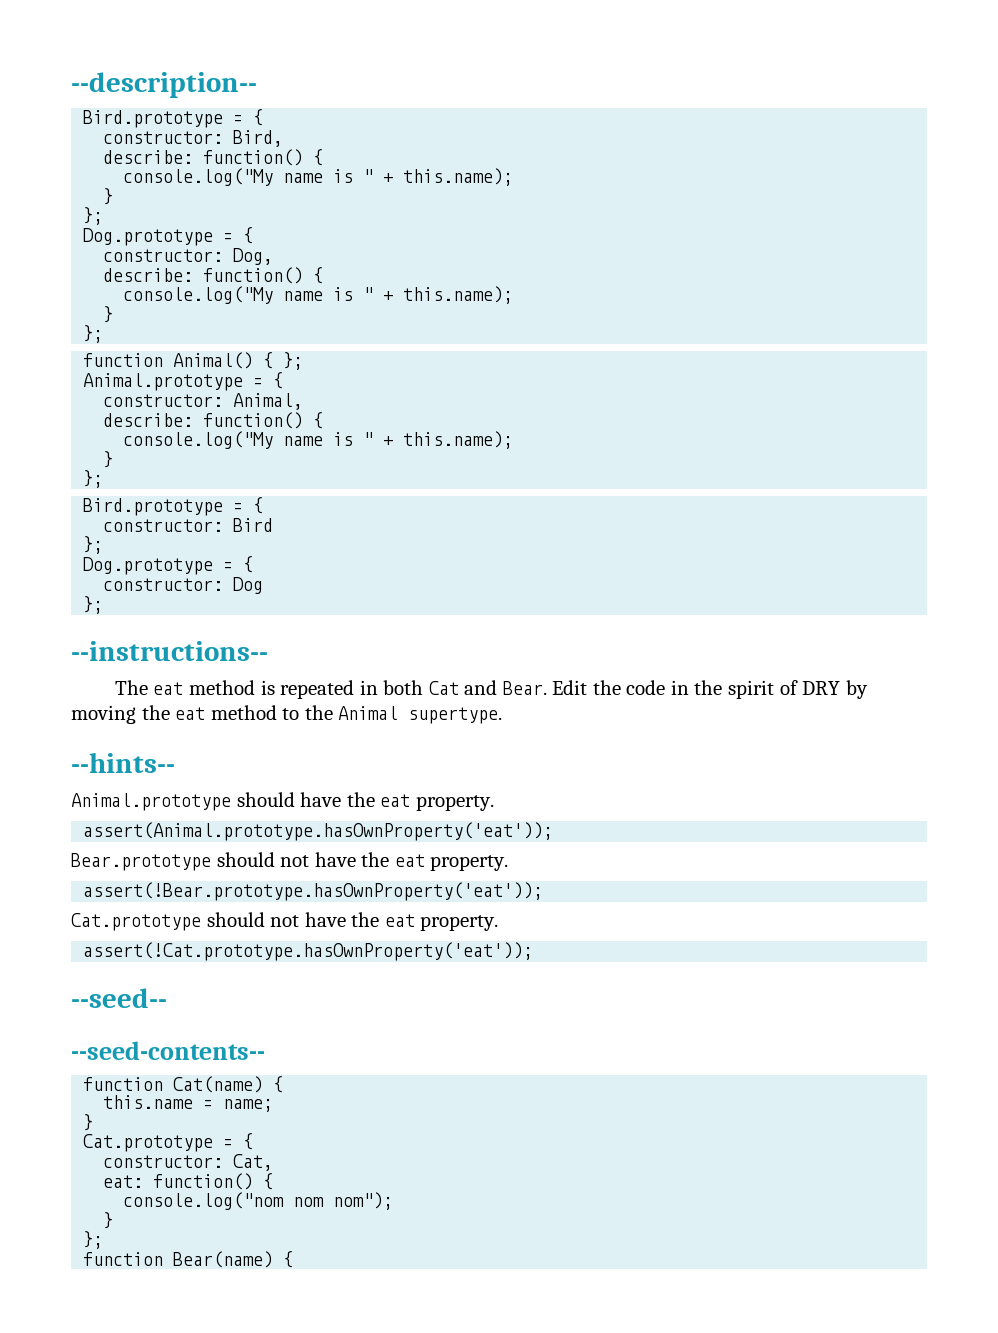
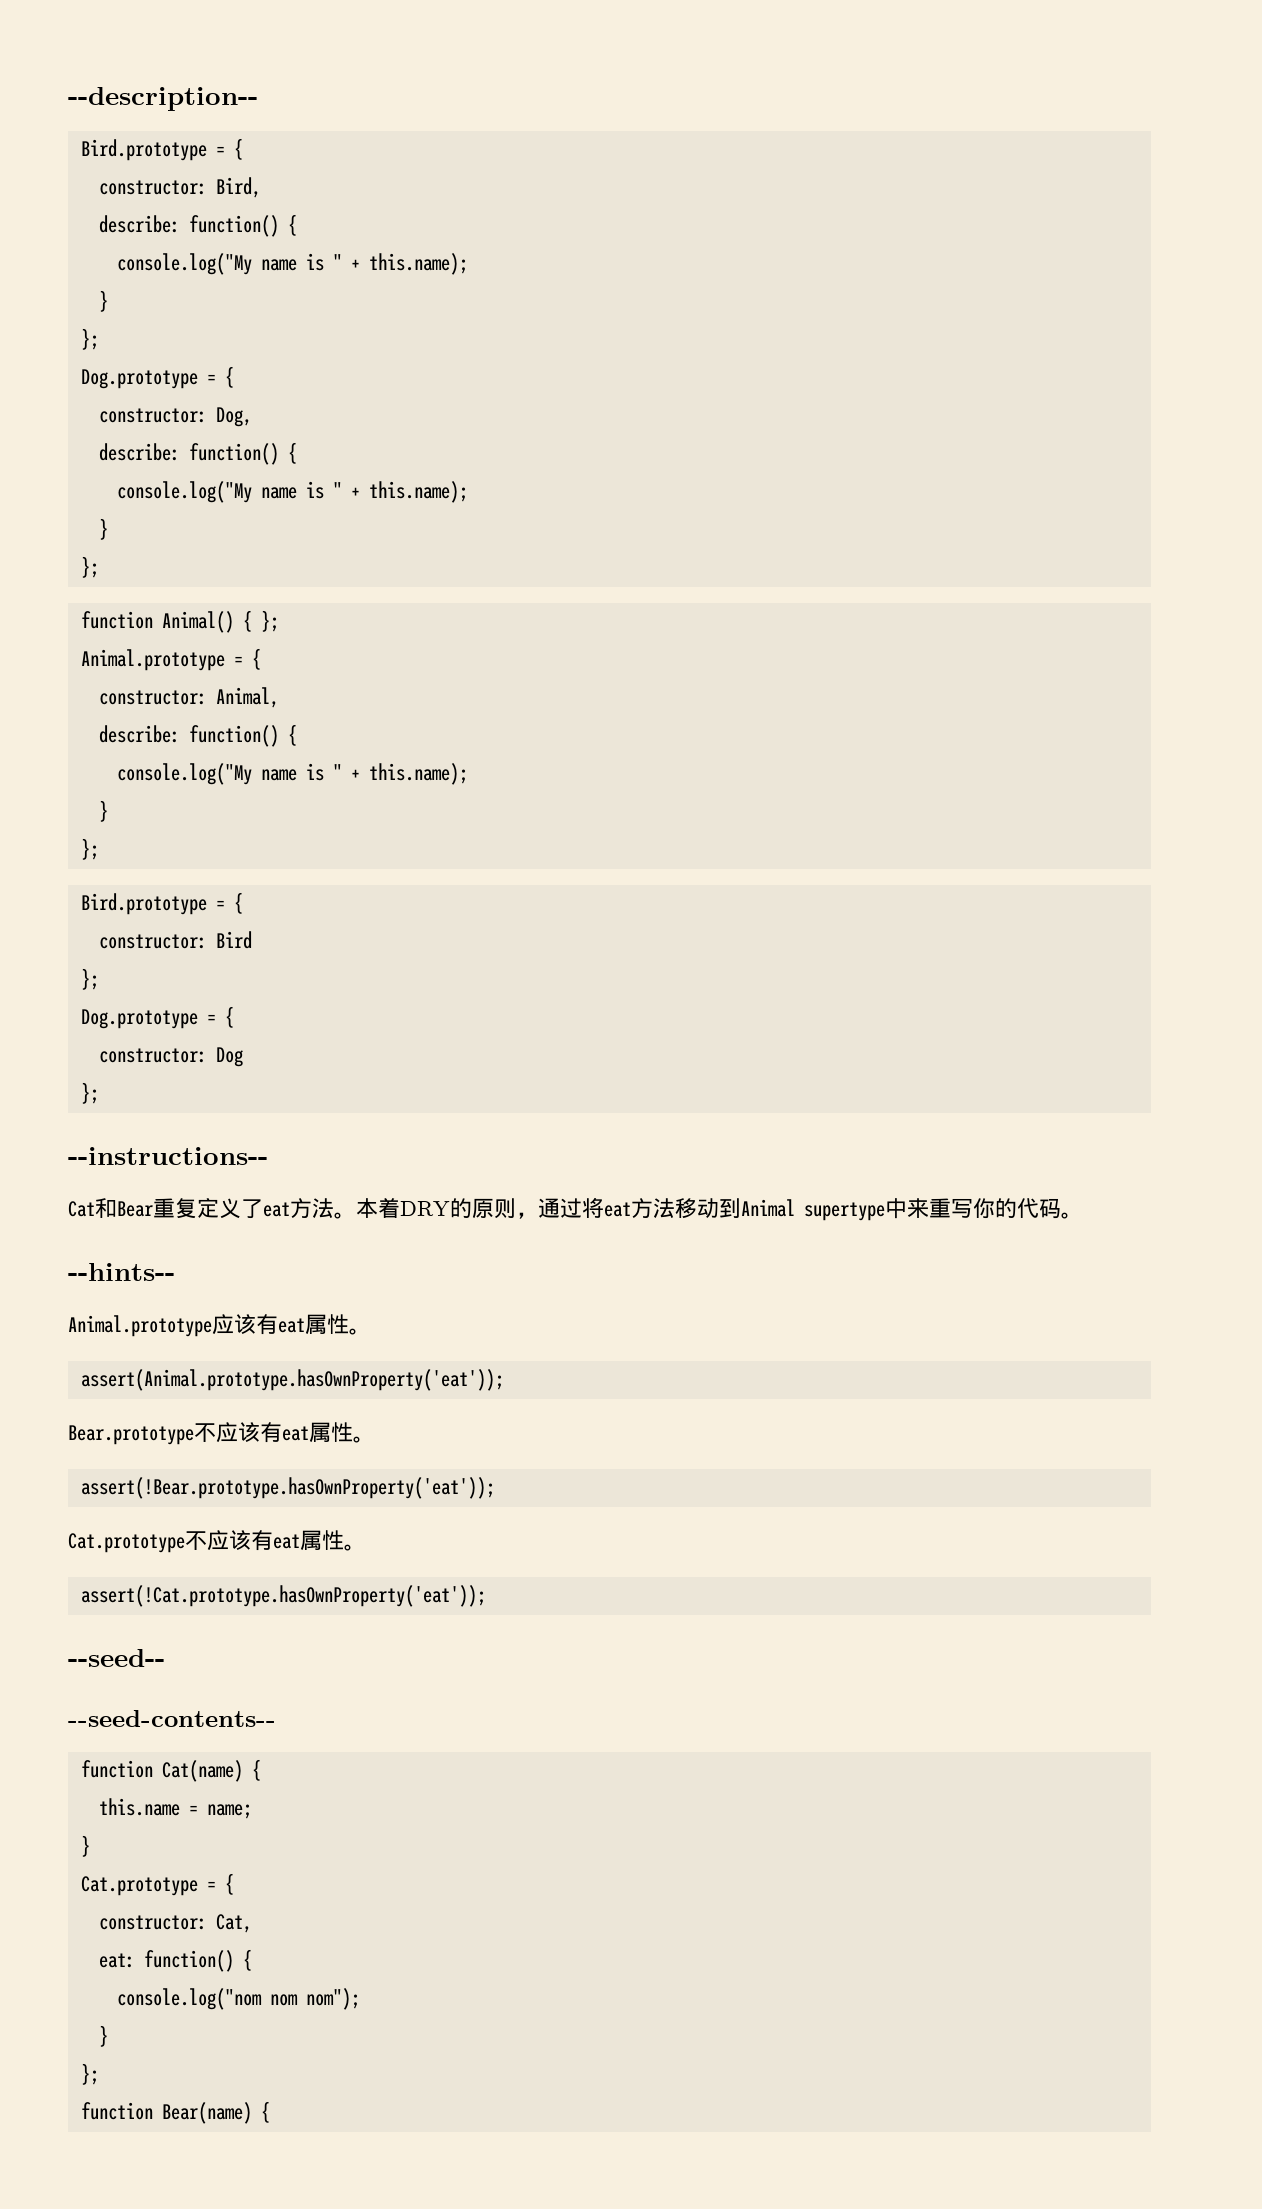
- The eat method is repeated in both Cat and Bear. Edit the code in the spirit of DRY by moving the eat method to the Animal supertype.
+ Cat和Bear重复定义了eat方法。本着DRY的原则，通过将eat方法移动到Animal supertype中来重写你的代码。
  --hints--
- Animal.prototype should have the eat property.
+ Animal.prototype应该有eat属性。
  assert(Animal.prototype.hasOwnProperty('eat'));
- Bear.prototype should not have the eat property.
+ Bear.prototype不应该有eat属性。
  assert(!Bear.prototype.hasOwnProperty('eat'));
- Cat.prototype should not have the eat property.
+ Cat.prototype不应该有eat属性。

